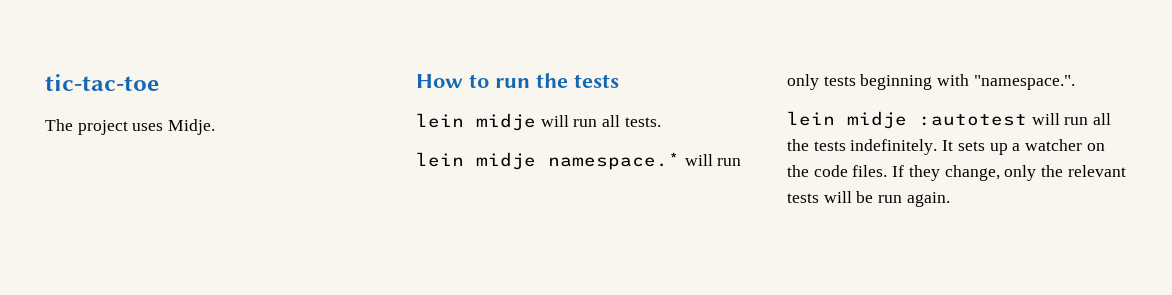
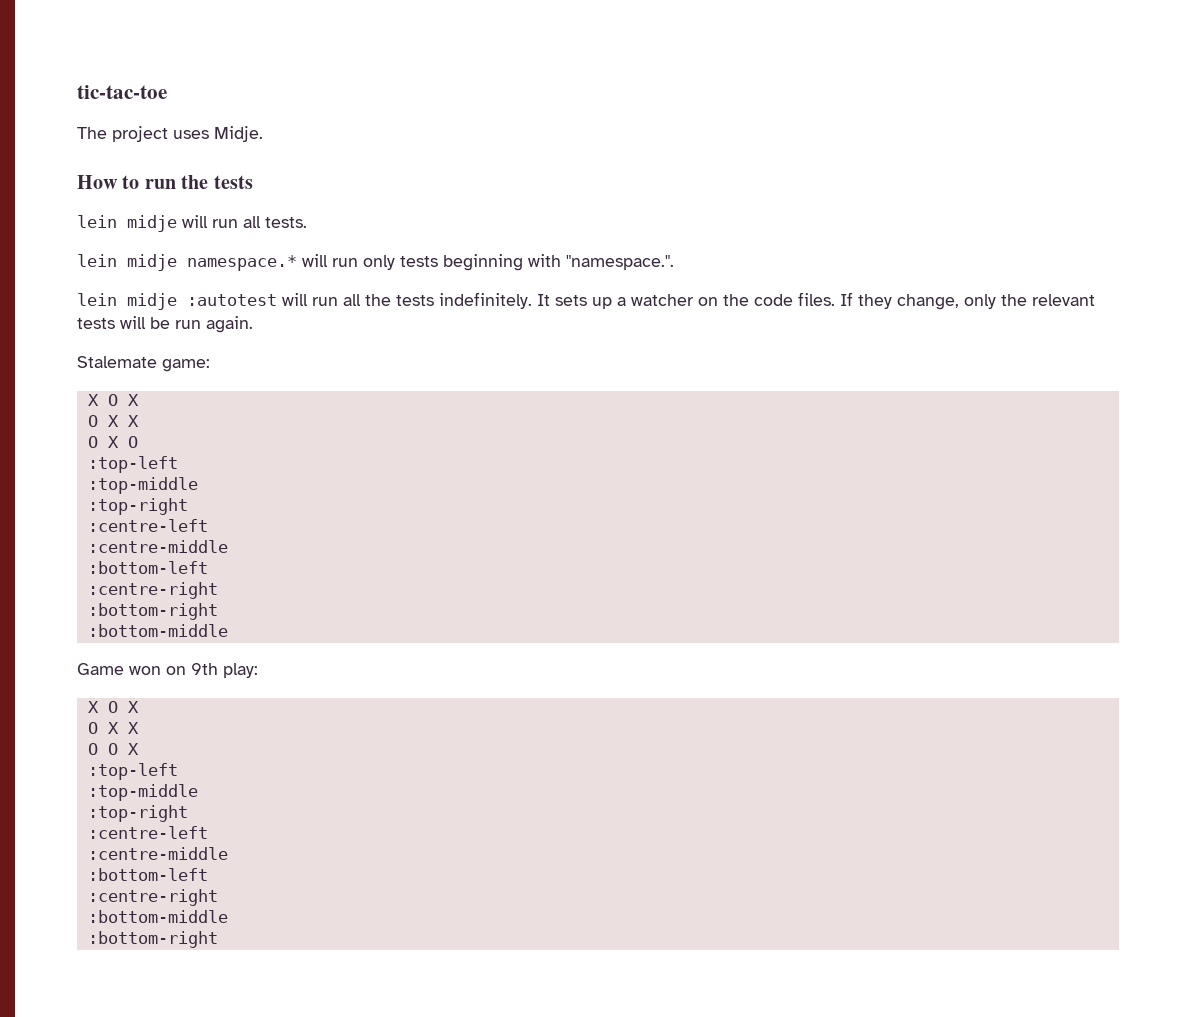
+ Stalemate game:
+ X O X
+ O X X
+ O X O
+ :top-left
+ :top-middle
+ :top-right
+ :centre-left
+ :centre-middle
+ :bottom-left
+ :centre-right
+ :bottom-right
+ :bottom-middle
+ Game won on 9th play:
+ X O X
+ O X X
+ O O X
+ :top-left
+ :top-middle
+ :top-right
+ :centre-left
+ :centre-middle
+ :bottom-left
+ :centre-right
+ :bottom-middle
+ :bottom-right

